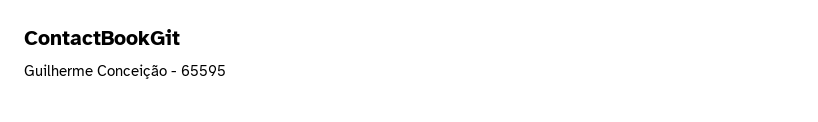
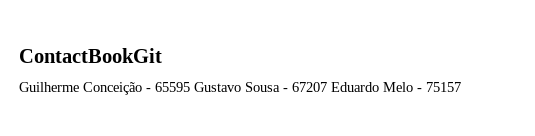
- Guilherme Conceição - 65595
+ Guilherme Conceição - 65595 Gustavo Sousa - 67207 Eduardo Melo - 75157

